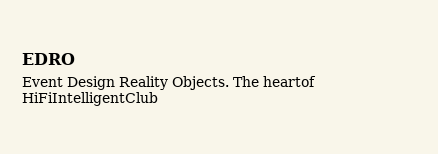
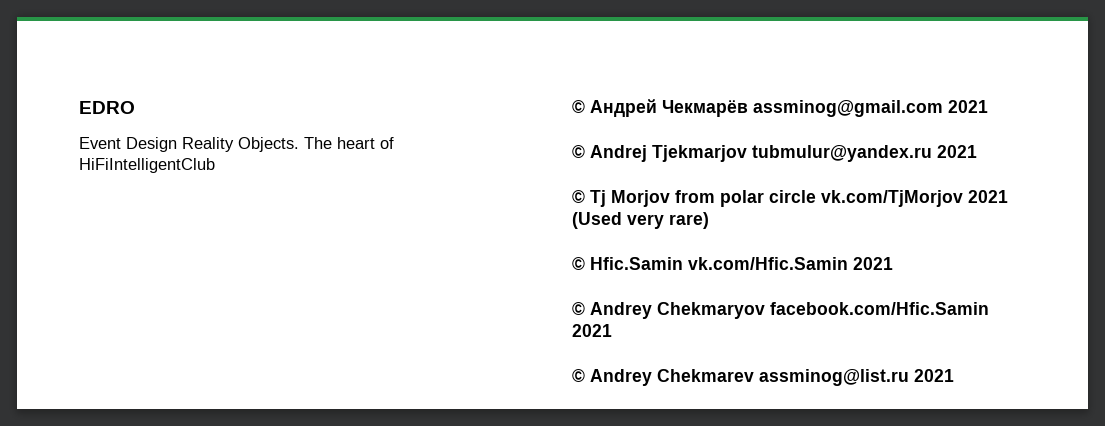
- The heartof HiFiIntelligentClub
+ The heart of HiFiIntelligentClub
+ © Андрей Чекмарёв assminog@gmail.com 2021
+ © Andrej Tjekmarjov tubmulur@yandex.ru 2021
+ © Tj Morjov from polar circle vk.com/TjMorjov 2021 (Used very rare)
+ © Hfic.Samin vk.com/Hfic.Samin 2021
+ © Andrey Chekmaryov facebook.com/Hfic.Samin 2021
+ © Andrey Chekmarev assminog@list.ru 2021

